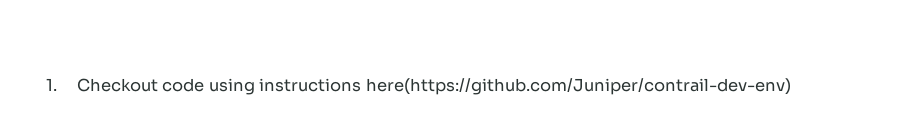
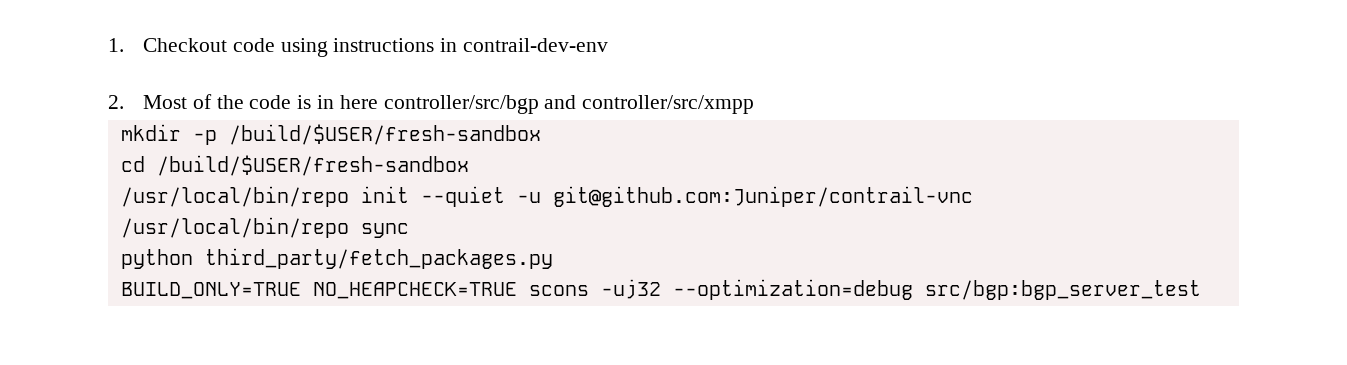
- 1. Checkout code using instructions here(https://github.com/Juniper/contrail-dev-env)
+ 1. Checkout code using instructions in contrail-dev-env
+ 2. Most of the code is in here controller/src/bgp and controller/src/xmpp
+ mkdir -p /build/$USER/fresh-sandbox
+ cd /build/$USER/fresh-sandbox
+ /usr/local/bin/repo init --quiet -u git@github.com:Juniper/contrail-vnc
+ /usr/local/bin/repo sync
+ python third_party/fetch_packages.py
+ BUILD_ONLY=TRUE NO_HEAPCHECK=TRUE scons -uj32 --optimization=debug src/bgp:bgp_server_test

